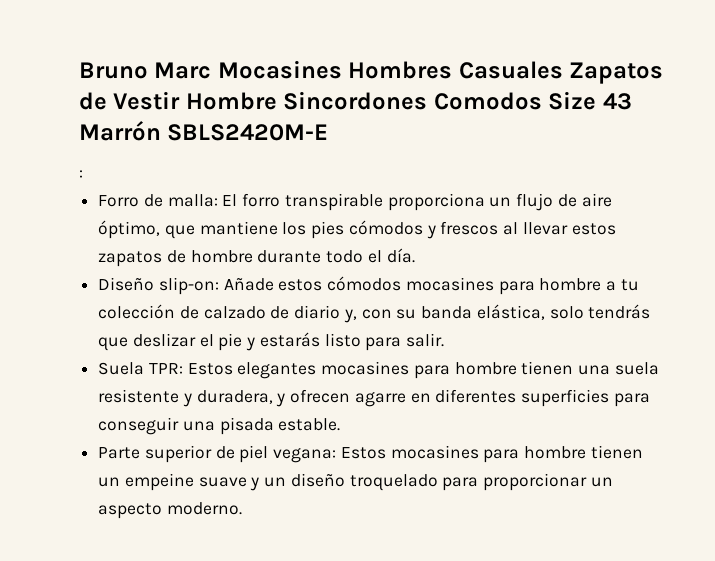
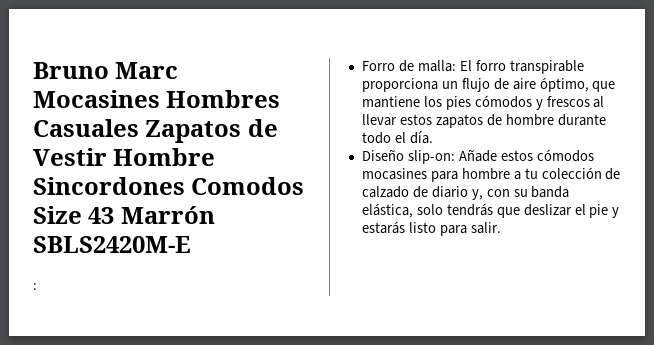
- Suela TPR: Estos elegantes mocasines para hombre tienen una suela resistente y duradera, y ofrecen agarre en diferentes superficies para conseguir una pisada estable.
- Parte superior de piel vegana: Estos mocasines para hombre tienen un empeine suave y un diseño troquelado para proporcionar un aspecto moderno.

